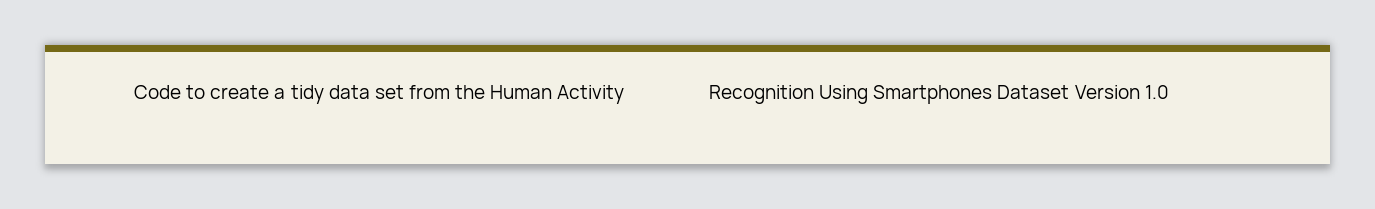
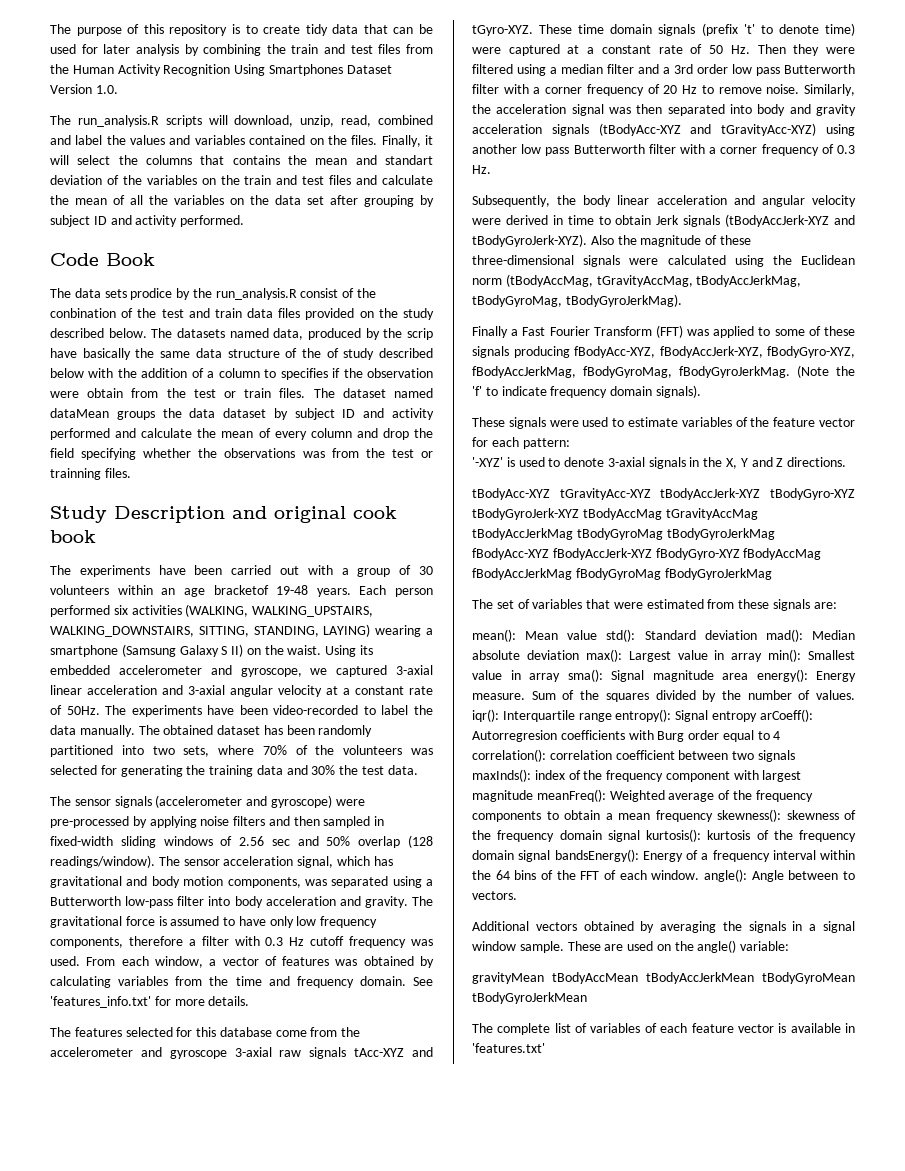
- Code to create a tidy data set from the Human Activity Recognition Using Smartphones Dataset Version 1.0
+ The purpose of this repository is to create tidy data that can be used for later analysis by combining the train and test files from the Human Activity Recognition Using Smartphones Dataset Version 1.0.
+ The run_analysis.R scripts will download, unzip, read, combined and label the values and variables contained on the files. Finally, it will select the columns that contains the mean and standart deviation of the variables on the train and test files and calculate the mean of all the variables on the data set after grouping by subject ID and activity performed.
+ Code Book
+ The data sets prodice by the run_analysis.R consist of the conbination of the test and train data files provided on the study described below. The datasets named data, produced by the scrip have basically the same data structure of the of study described below with the addition of a column to specifies if the observation were obtain from the test or train files. The dataset named dataMean groups the data dataset by subject ID and activity performed and calculate the mean of every column and drop the field specifying whether the observations was from the test or trainning files.
+ Study Description and original cook book
+ The experiments have been carried out with a group of 30 volunteers within an age bracketof 19-48 years. Each person performed six activities (WALKING, WALKING_UPSTAIRS, WALKING_DOWNSTAIRS, SITTING, STANDING, LAYING) wearing a smartphone (Samsung Galaxy S II) on the waist. Using its embedded accelerometer and gyroscope, we captured 3-axial linear acceleration and 3-axial angular velocity at a constant rate of 50Hz. The experiments have been video-recorded to label the data manually. The obtained dataset has been randomly partitioned into two sets, where 70% of the volunteers was selected for generating the training data and 30% the test data.
+ The sensor signals (accelerometer and gyroscope) were pre-processed by applying noise filters and then sampled in fixed-width sliding windows of 2.56 sec and 50% overlap (128 readings/window). The sensor acceleration signal, which has gravitational and body motion components, was separated using a Butterworth low-pass filter into body acceleration and gravity. The gravitational force is assumed to have only low frequency components, therefore a filter with 0.3 Hz cutoff frequency was used. From each window, a vector of features was obtained by calculating variables from the time and frequency domain. See 'features_info.txt' for more details.
+ The features selected for this database come from the accelerometer and gyroscope 3-axial raw signals tAcc-XYZ and tGyro-XYZ. These time domain signals (prefix 't' to denote time) were captured at a constant rate of 50 Hz. Then they were filtered using a median filter and a 3rd order low pass Butterworth filter with a corner frequency of 20 Hz to remove noise. Similarly, the acceleration signal was then separated into body and gravity acceleration signals (tBodyAcc-XYZ and tGravityAcc-XYZ) using another low pass Butterworth filter with a corner frequency of 0.3 Hz.
+ Subsequently, the body linear acceleration and angular velocity were derived in time to obtain Jerk signals (tBodyAccJerk-XYZ and tBodyGyroJerk-XYZ). Also the magnitude of these three-dimensional signals were calculated using the Euclidean norm (tBodyAccMag, tGravityAccMag, tBodyAccJerkMag, tBodyGyroMag, tBodyGyroJerkMag).
+ Finally a Fast Fourier Transform (FFT) was applied to some of these signals producing fBodyAcc-XYZ, fBodyAccJerk-XYZ, fBodyGyro-XYZ, fBodyAccJerkMag, fBodyGyroMag, fBodyGyroJerkMag. (Note the 'f' to indicate frequency domain signals).
+ These signals were used to estimate variables of the feature vector for each pattern:
+ '-XYZ' is used to denote 3-axial signals in the X, Y and Z directions.
+ tBodyAcc-XYZ tGravityAcc-XYZ tBodyAccJerk-XYZ tBodyGyro-XYZ tBodyGyroJerk-XYZ tBodyAccMag tGravityAccMag tBodyAccJerkMag tBodyGyroMag tBodyGyroJerkMag fBodyAcc-XYZ fBodyAccJerk-XYZ fBodyGyro-XYZ fBodyAccMag fBodyAccJerkMag fBodyGyroMag fBodyGyroJerkMag
+ The set of variables that were estimated from these signals are:
+ mean(): Mean value std(): Standard deviation mad(): Median absolute deviation max(): Largest value in array min(): Smallest value in array sma(): Signal magnitude area energy(): Energy measure. Sum of the squares divided by the number of values. iqr(): Interquartile range entropy(): Signal entropy arCoeff(): Autorregresion coefficients with Burg order equal to 4 correlation(): correlation coefficient between two signals maxInds(): index of the frequency component with largest magnitude meanFreq(): Weighted average of the frequency components to obtain a mean frequency skewness(): skewness of the frequency domain signal kurtosis(): kurtosis of the frequency domain signal bandsEnergy(): Energy of a frequency interval within the 64 bins of the FFT of each window. angle(): Angle between to vectors.
+ Additional vectors obtained by averaging the signals in a signal window sample. These are used on the angle() variable:
+ gravityMean tBodyAccMean tBodyAccJerkMean tBodyGyroMean tBodyGyroJerkMean
+ The complete list of variables of each feature vector is available in 'features.txt'

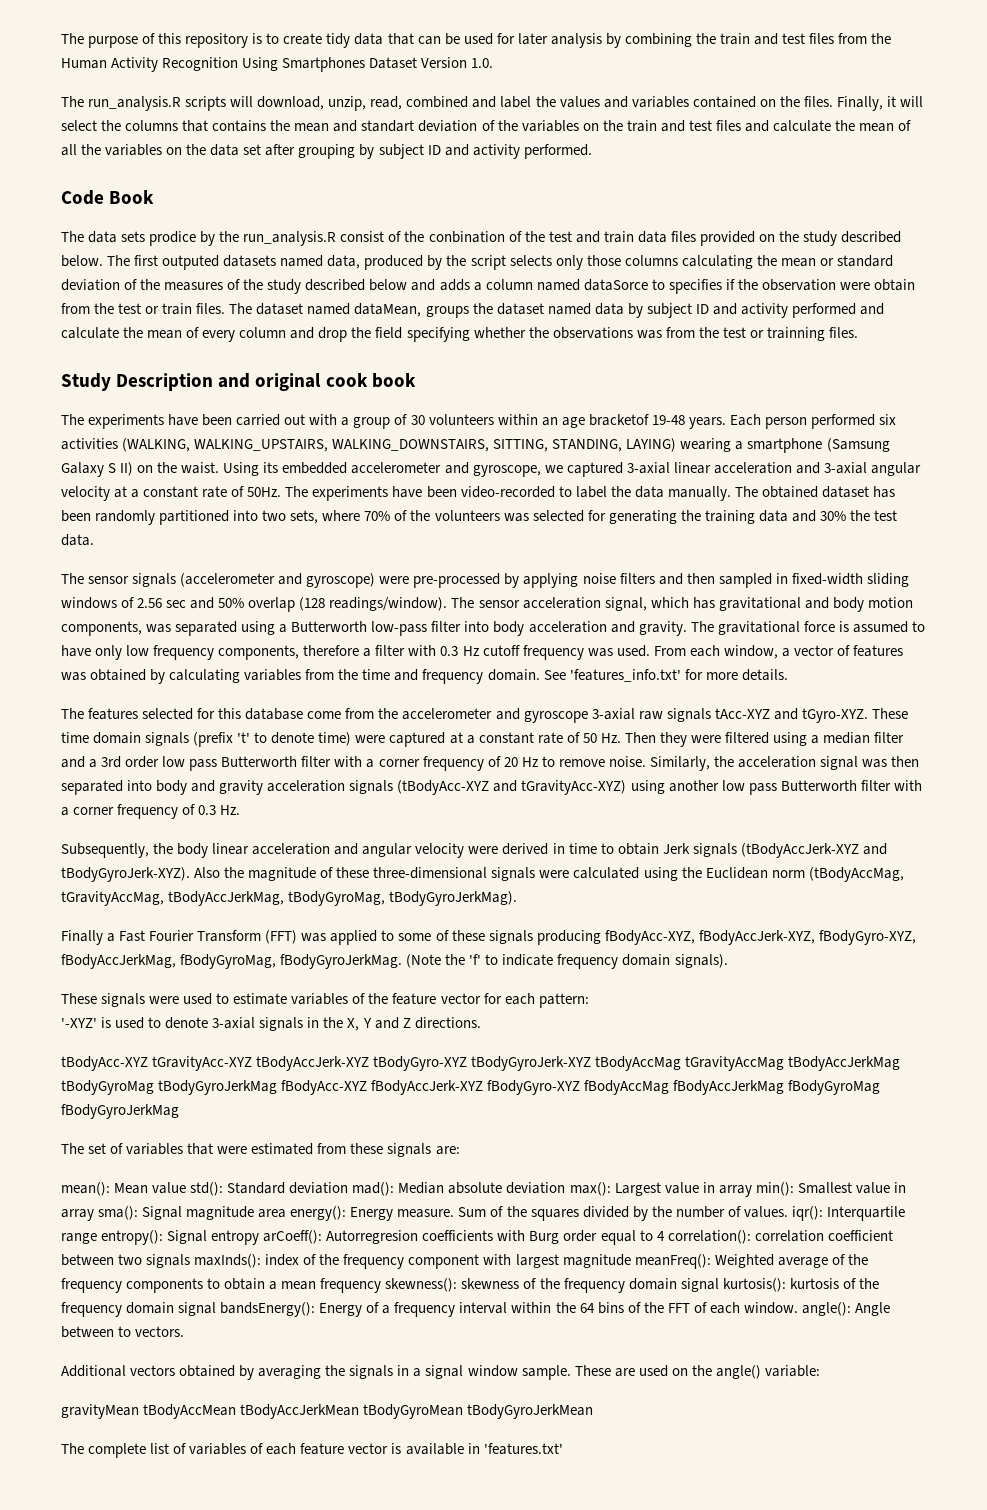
- The datasets named data, produced by the scrip have basically the same data structure of the of study described below with the addition of a column to specifies if the observation were obtain from the test or train files.
+ The first outputed datasets named data, produced by the script selects only those columns calculating the mean or standard deviation of the measures of the study described below and adds a column named dataSorce to specifies if the observation were obtain from the test or train files.
- The dataset named dataMean groups the data dataset by subject ID and activity performed and calculate the mean of every column and drop the field specifying whether the observations was from the test or trainning files.
+ The dataset named dataMean, groups the dataset named data by subject ID and activity performed and calculate the mean of every column and drop the field specifying whether the observations was from the test or trainning files.

